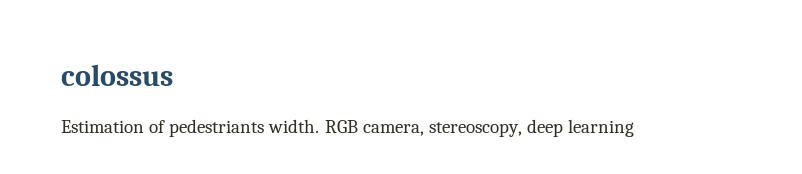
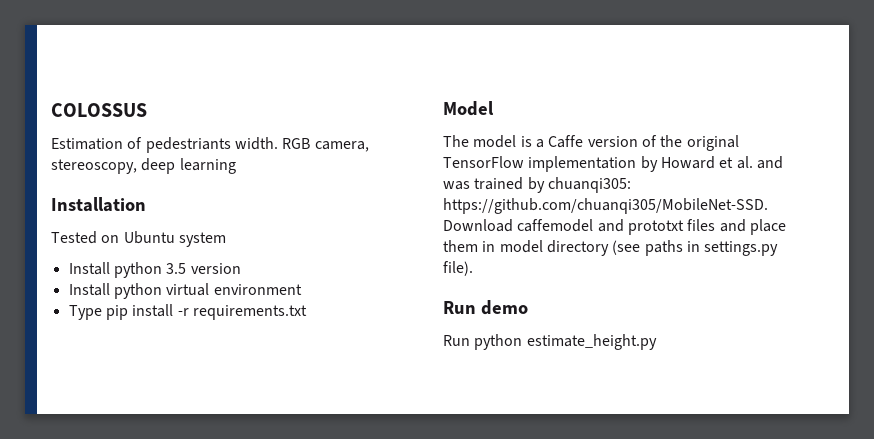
- colossus
+ COLOSSUS
+ Installation
+ Tested on Ubuntu system
+ Install python 3.5 version
+ Install python virtual environment
+ Type pip install -r requirements.txt
+ Model
+ The model is a Caffe version of the original TensorFlow implementation by Howard et al. and was trained by chuanqi305: https://github.com/chuanqi305/MobileNet-SSD. Download caffemodel and prototxt files and place them in model directory (see paths in settings.py file).
+ Run demo
+ Run python estimate_height.py

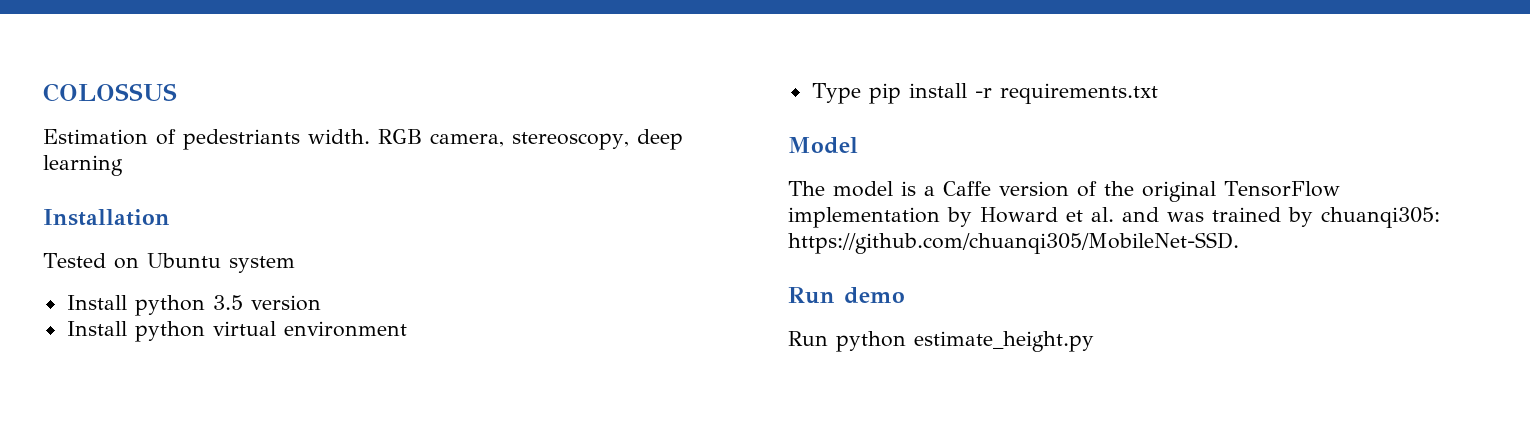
- The model is a Caffe version of the original TensorFlow implementation by Howard et al. and was trained by chuanqi305: https://github.com/chuanqi305/MobileNet-SSD. Download caffemodel and prototxt files and place them in model directory (see paths in settings.py file).
+ The model is a Caffe version of the original TensorFlow implementation by Howard et al. and was trained by chuanqi305: https://github.com/chuanqi305/MobileNet-SSD.

